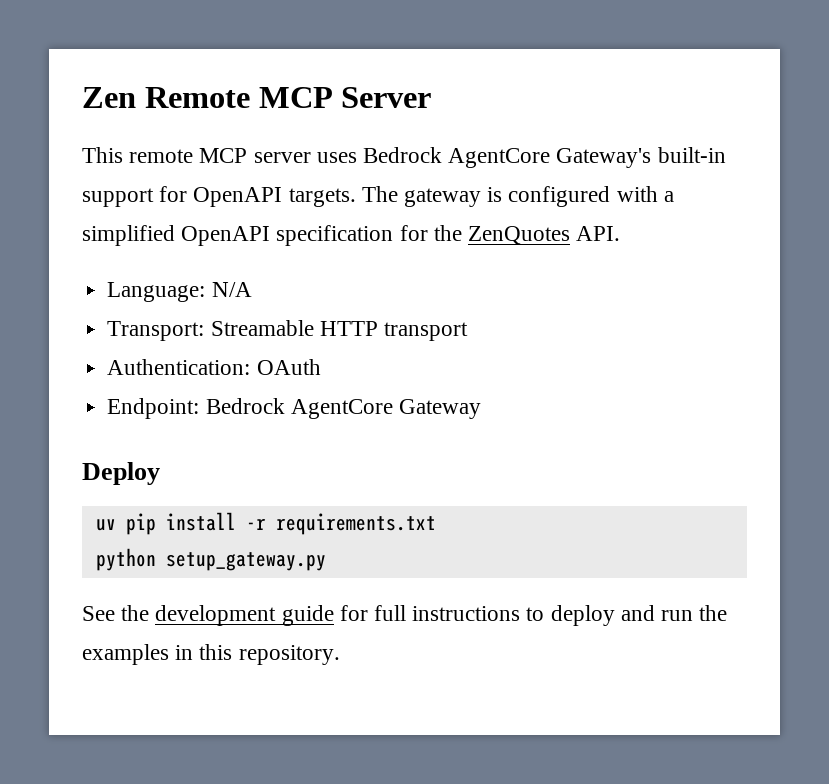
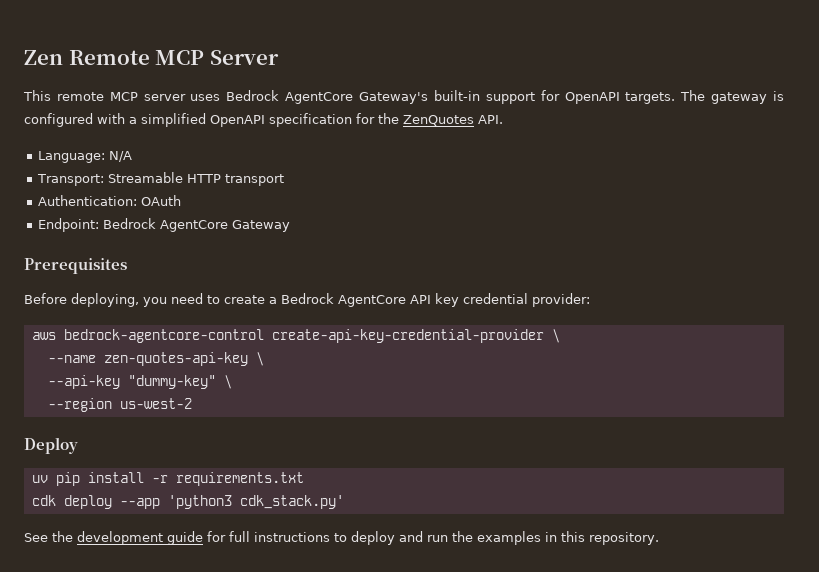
+ Prerequisites
+ Before deploying, you need to create a Bedrock AgentCore API key credential provider:
+ aws bedrock-agentcore-control create-api-key-credential-provider \
+ --name zen-quotes-api-key \
+ --api-key "dummy-key" \
+ --region us-west-2
- python setup_gateway.py
+ cdk deploy --app 'python3 cdk_stack.py'

